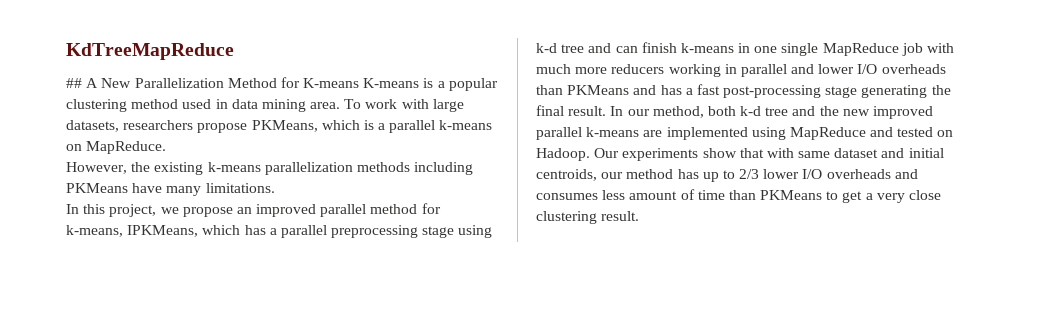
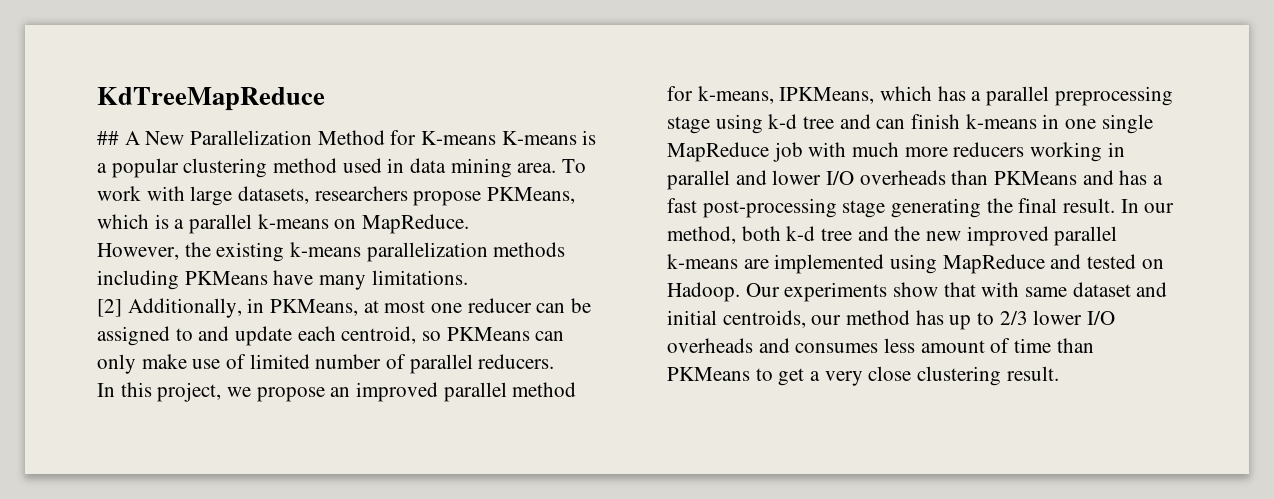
+ [2] Additionally, in PKMeans, at most one reducer can be assigned to and update each centroid, so PKMeans can only make use of limited number of parallel reducers.

